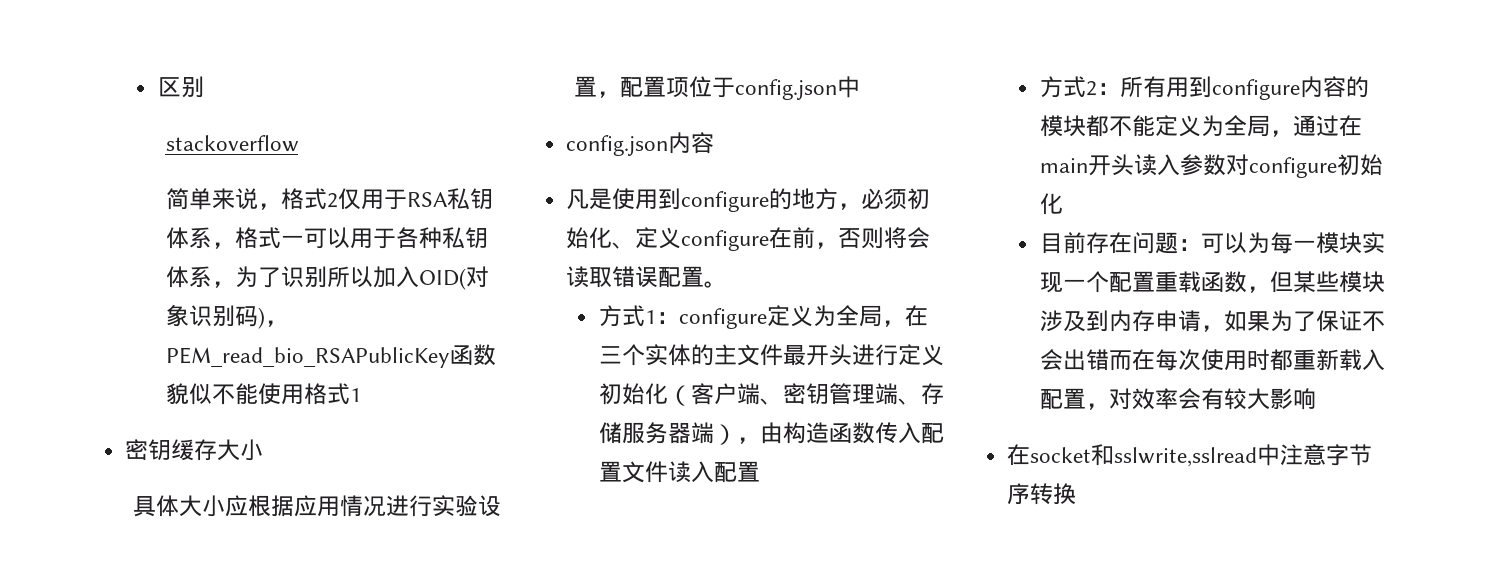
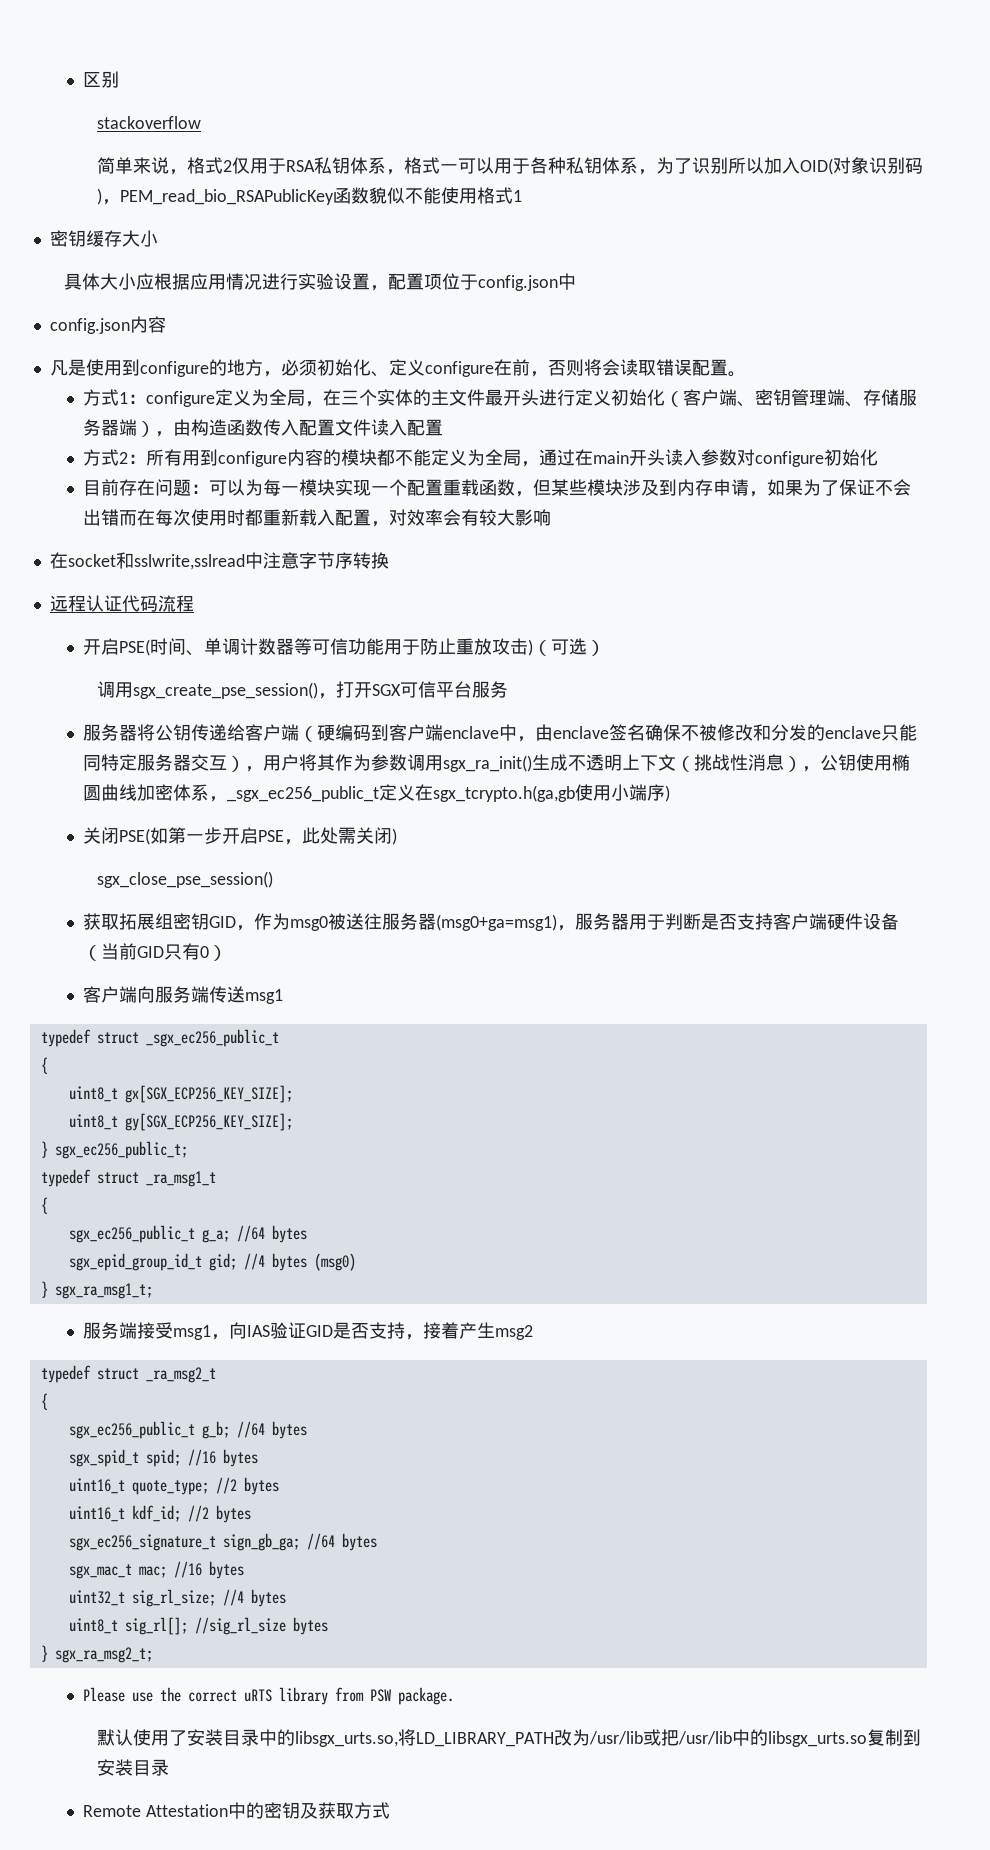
+ 远程认证代码流程
+ 开启PSE(时间、单调计数器等可信功能用于防止重放攻击)（可选）
+ 调用sgx_create_pse_session()，打开SGX可信平台服务
+ 服务器将公钥传递给客户端（硬编码到客户端enclave中，由enclave签名确保不被修改和分发的enclave只能同特定服务器交互），用户将其作为参数调用sgx_ra_init()生成不透明上下文（挑战性消息），公钥使用椭圆曲线加密体系，_sgx_ec256_public_t定义在sgx_tcrypto.h(ga,gb使用小端序)
+ 关闭PSE(如第一步开启PSE，此处需关闭)
+ sgx_close_pse_session()
+ 获取拓展组密钥GID，作为msg0被送往服务器(msg0+ga=msg1)，服务器用于判断是否支持客户端硬件设备（当前GID只有0）
+ 客户端向服务端传送msg1
+ typedef struct _sgx_ec256_public_t
+ {
+ uint8_t gx[SGX_ECP256_KEY_SIZE];
+ uint8_t gy[SGX_ECP256_KEY_SIZE];
+ } sgx_ec256_public_t;
+ typedef struct _ra_msg1_t
+ {
+ sgx_ec256_public_t g_a; //64 bytes
+ sgx_epid_group_id_t gid; //4 bytes (msg0)
+ } sgx_ra_msg1_t;
+ 服务端接受msg1，向IAS验证GID是否支持，接着产生msg2
+ typedef struct _ra_msg2_t
+ {
+ sgx_ec256_public_t g_b; //64 bytes
+ sgx_spid_t spid; //16 bytes
+ uint16_t quote_type; //2 bytes
+ uint16_t kdf_id; //2 bytes
+ sgx_ec256_signature_t sign_gb_ga; //64 bytes
+ sgx_mac_t mac; //16 bytes
+ uint32_t sig_rl_size; //4 bytes
+ uint8_t sig_rl[]; //sig_rl_size bytes
+ } sgx_ra_msg2_t;
+ Please use the correct uRTS library from PSW package.
+ 默认使用了安装目录中的libsgx_urts.so,将LD_LIBRARY_PATH改为/usr/lib或把/usr/lib中的libsgx_urts.so复制到安装目录
+ Remote Attestation中的密钥及获取方式

